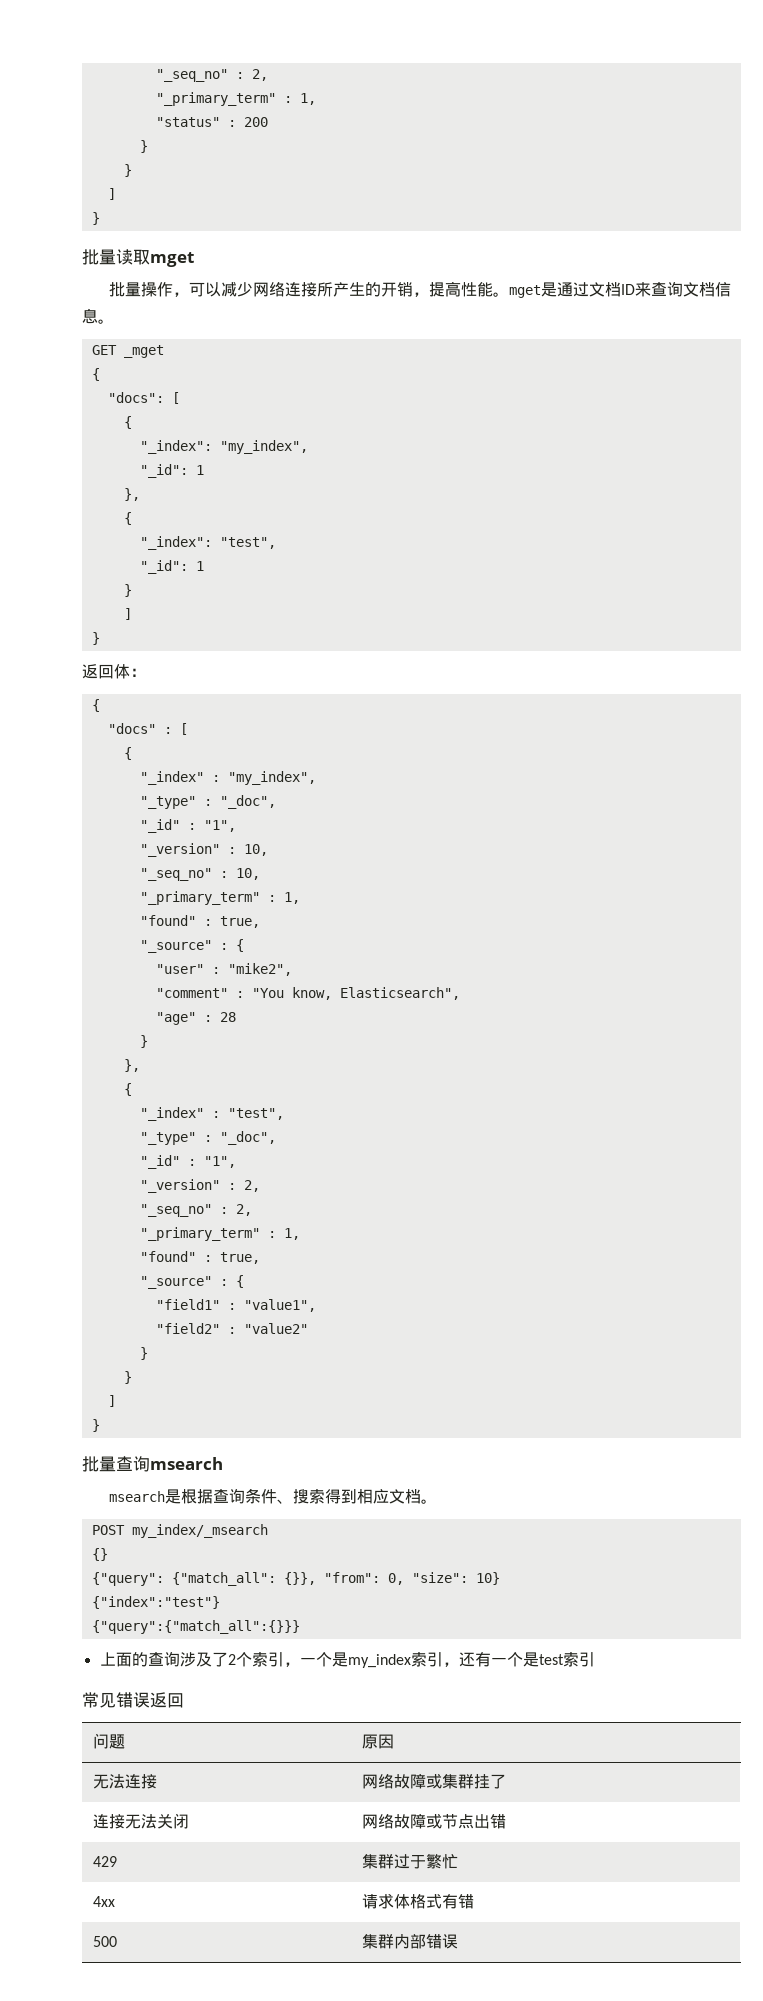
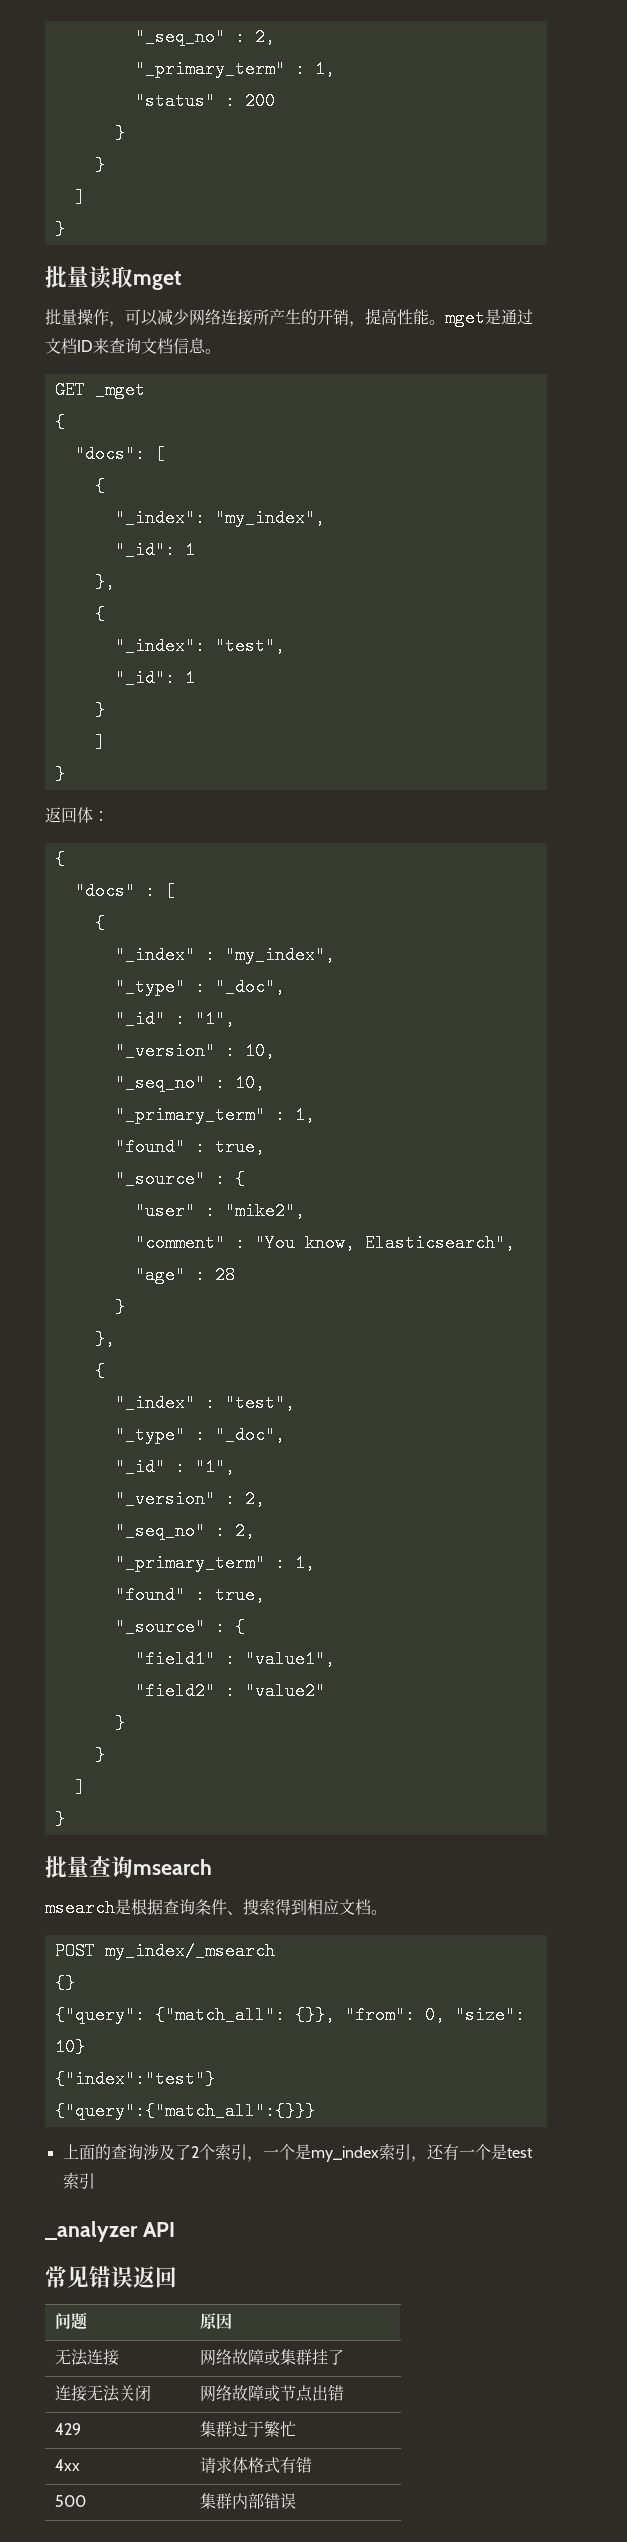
+ _analyzer API

